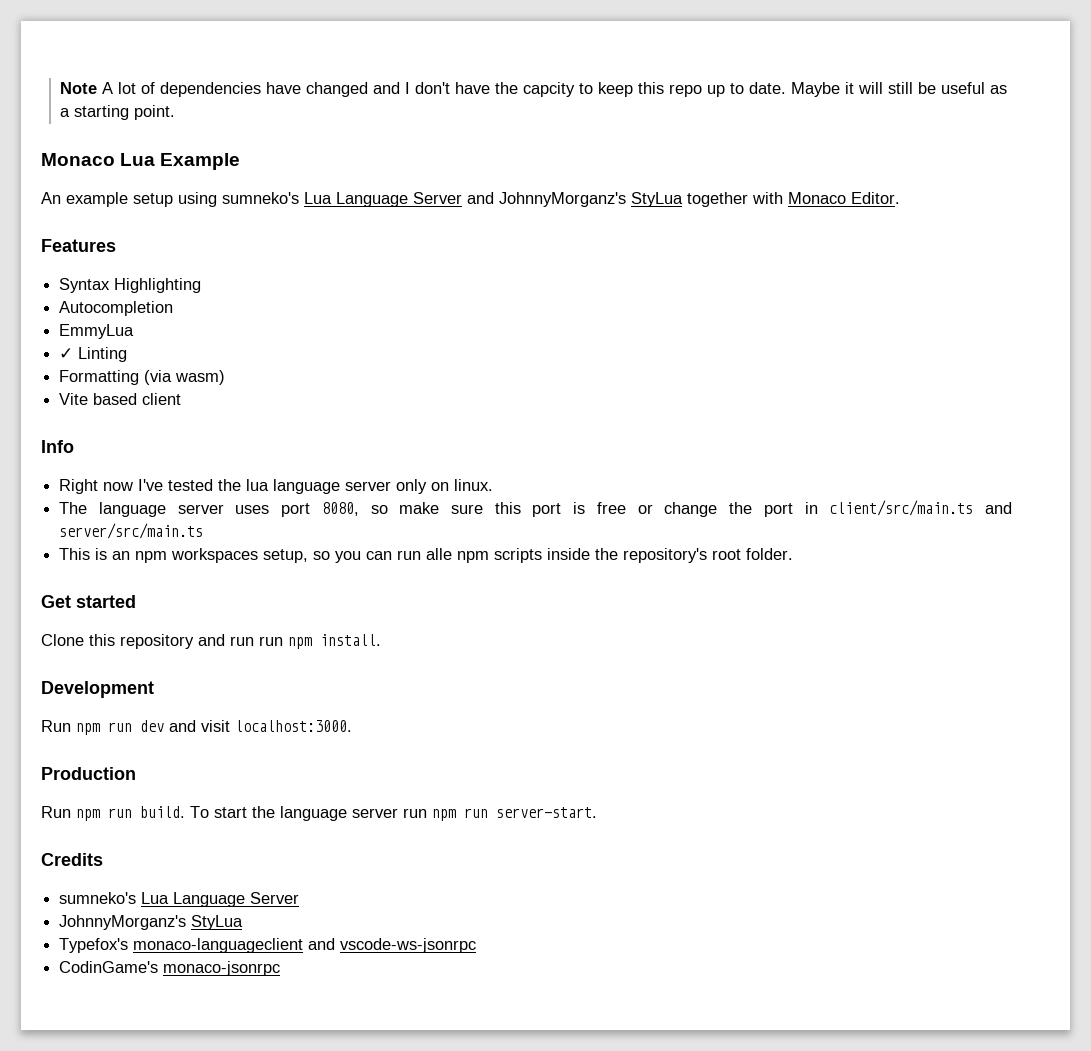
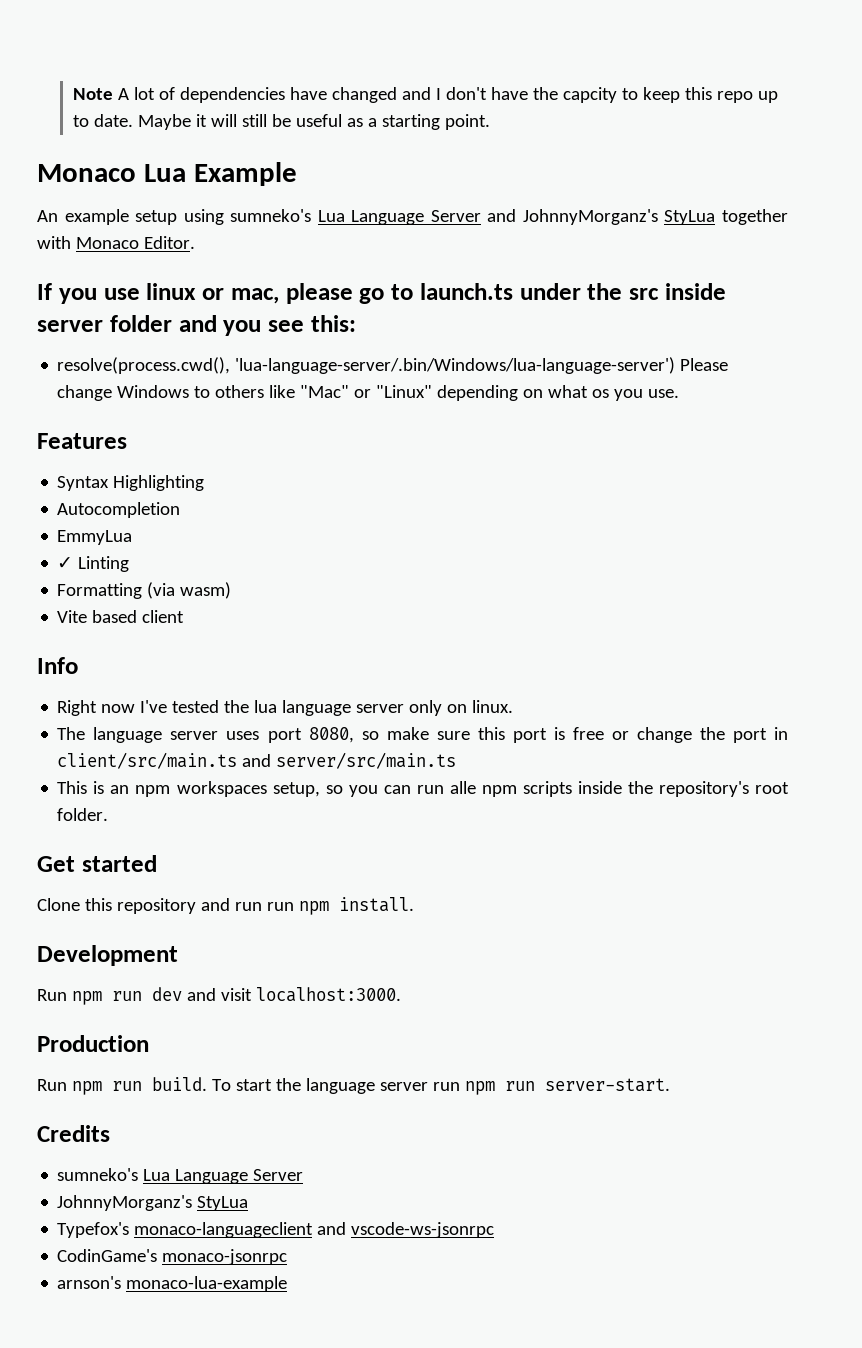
+ If you use linux or mac, please go to launch.ts under the src inside server folder and you see this:
+ resolve(process.cwd(), 'lua-language-server/.bin/Windows/lua-language-server') Please change Windows to others like "Mac" or "Linux" depending on what os you use.
+ arnson's monaco-lua-example

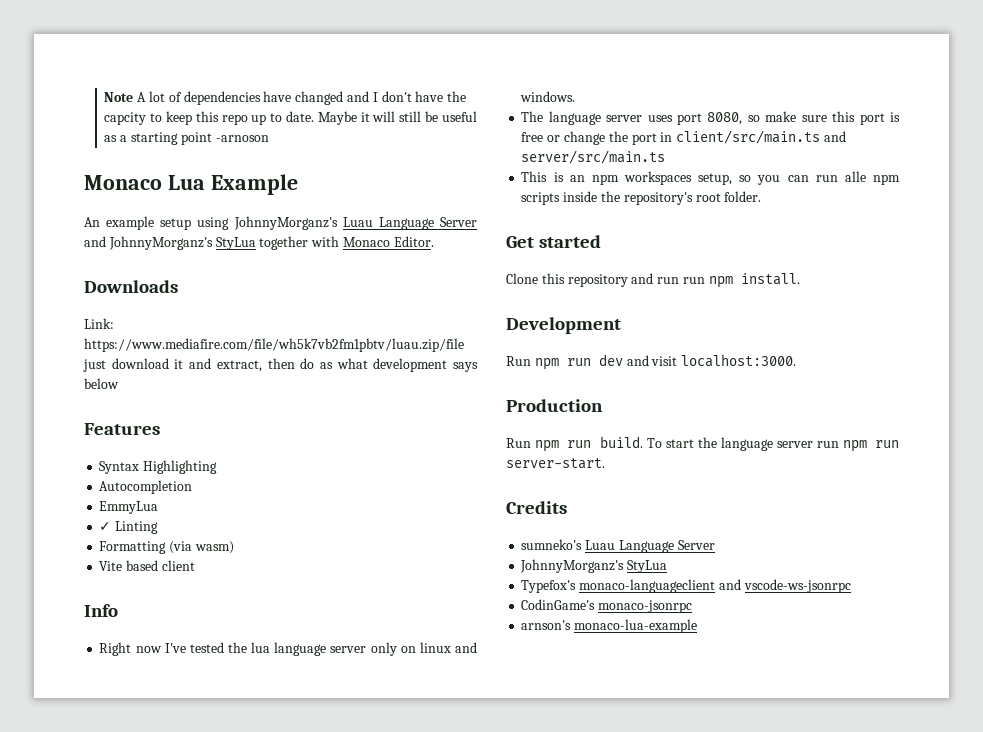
- Maybe it will still be useful as a starting point.
+ Maybe it will still be useful as a starting point -arnoson
- An example setup using sumneko's Lua Language Server and JohnnyMorganz's StyLua together with Monaco Editor.
+ An example setup using JohnnyMorganz's Luau Language Server and JohnnyMorganz's StyLua together with Monaco Editor.
- If you use linux or mac, please go to launch.ts under the src inside server folder and you see this:
- resolve(process.cwd(), 'lua-language-server/.bin/Windows/lua-language-server') Please change Windows to others like "Mac" or "Linux" depending on what os you use.
+ Downloads
+ Link: https://www.mediafire.com/file/wh5k7vb2fm1pbtv/luau.zip/file just download it and extract, then do as what development says below
- Right now I've tested the lua language server only on linux.
+ Right now I've tested the lua language server only on linux and windows.
  Credits
- sumneko's Lua Language Server
+ sumneko's Luau Language Server

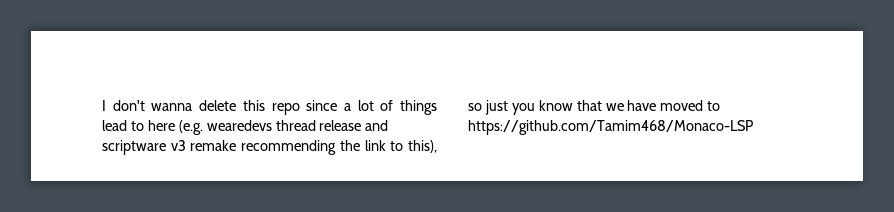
- Note A lot of dependencies have changed and I don't have the capcity to keep this repo up to date. Maybe it will still be useful as a starting point -arnoson
- Monaco Lua Example
- An example setup using JohnnyMorganz's Luau Language Server and JohnnyMorganz's StyLua together with Monaco Editor.
- Downloads
- Link: https://www.mediafire.com/file/wh5k7vb2fm1pbtv/luau.zip/file just download it and extract, then do as what development says below
- Features
- Syntax Highlighting
- Autocompletion
- EmmyLua
- ✓ Linting
- Formatting (via wasm)
- Vite based client
- Info
- Right now I've tested the lua language server only on linux and windows.
- The language server uses port 8080, so make sure this port is free or change the port in client/src/main.ts and server/src/main.ts
- This is an npm workspaces setup, so you can run alle npm scripts inside the repository's root folder.
- Get started
- Clone this repository and run run npm install.
- Development
- Run npm run dev and visit localhost:3000.
- Production
- Run npm run build. To start the language server run npm run server-start.
- Credits
- sumneko's Luau Language Server
- JohnnyMorganz's StyLua
- Typefox's monaco-languageclient and vscode-ws-jsonrpc
- CodinGame's monaco-jsonrpc
- arnson's monaco-lua-example
+ I don't wanna delete this repo since a lot of things lead to here (e.g. wearedevs thread release and scriptware v3 remake recommending the link to this), so just you know that we have moved to https://github.com/Tamim468/Monaco-LSP

